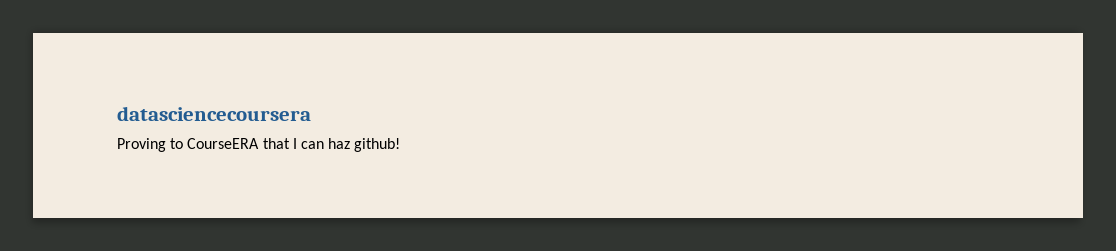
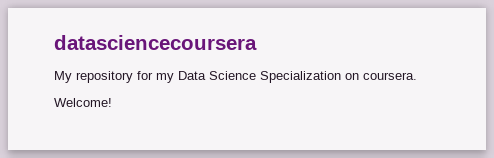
- Proving to CourseERA that I can haz github!
+ My repository for my Data Science Specialization on coursera.
+ Welcome!

